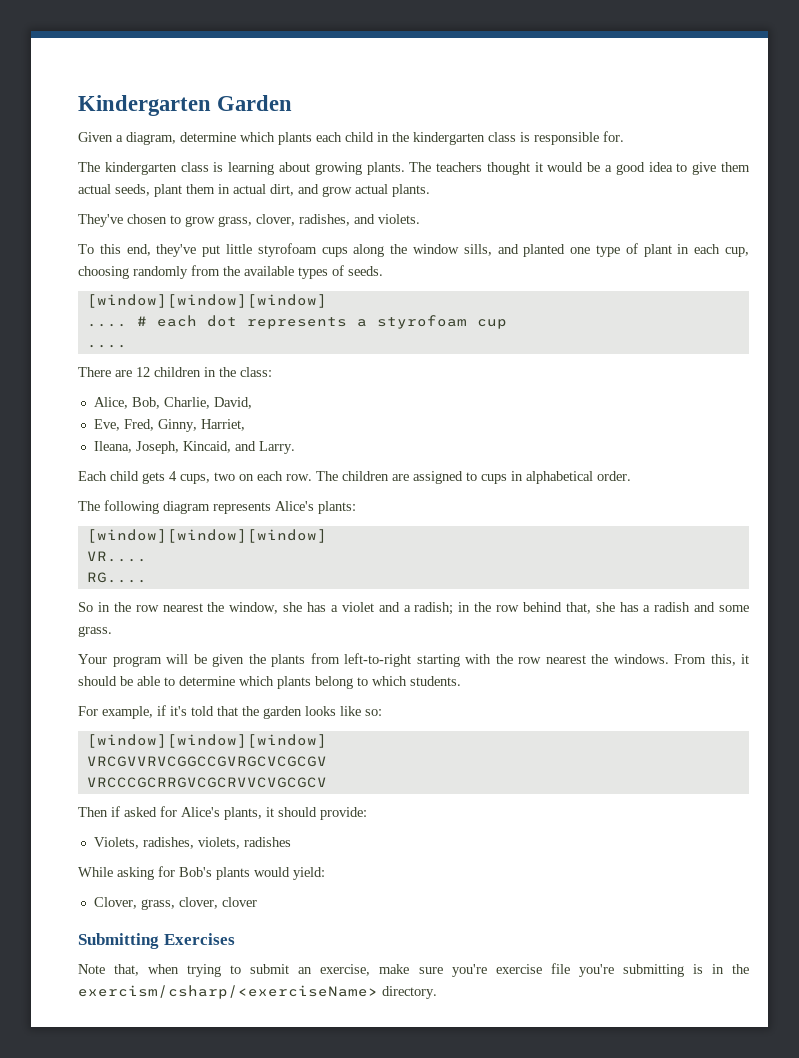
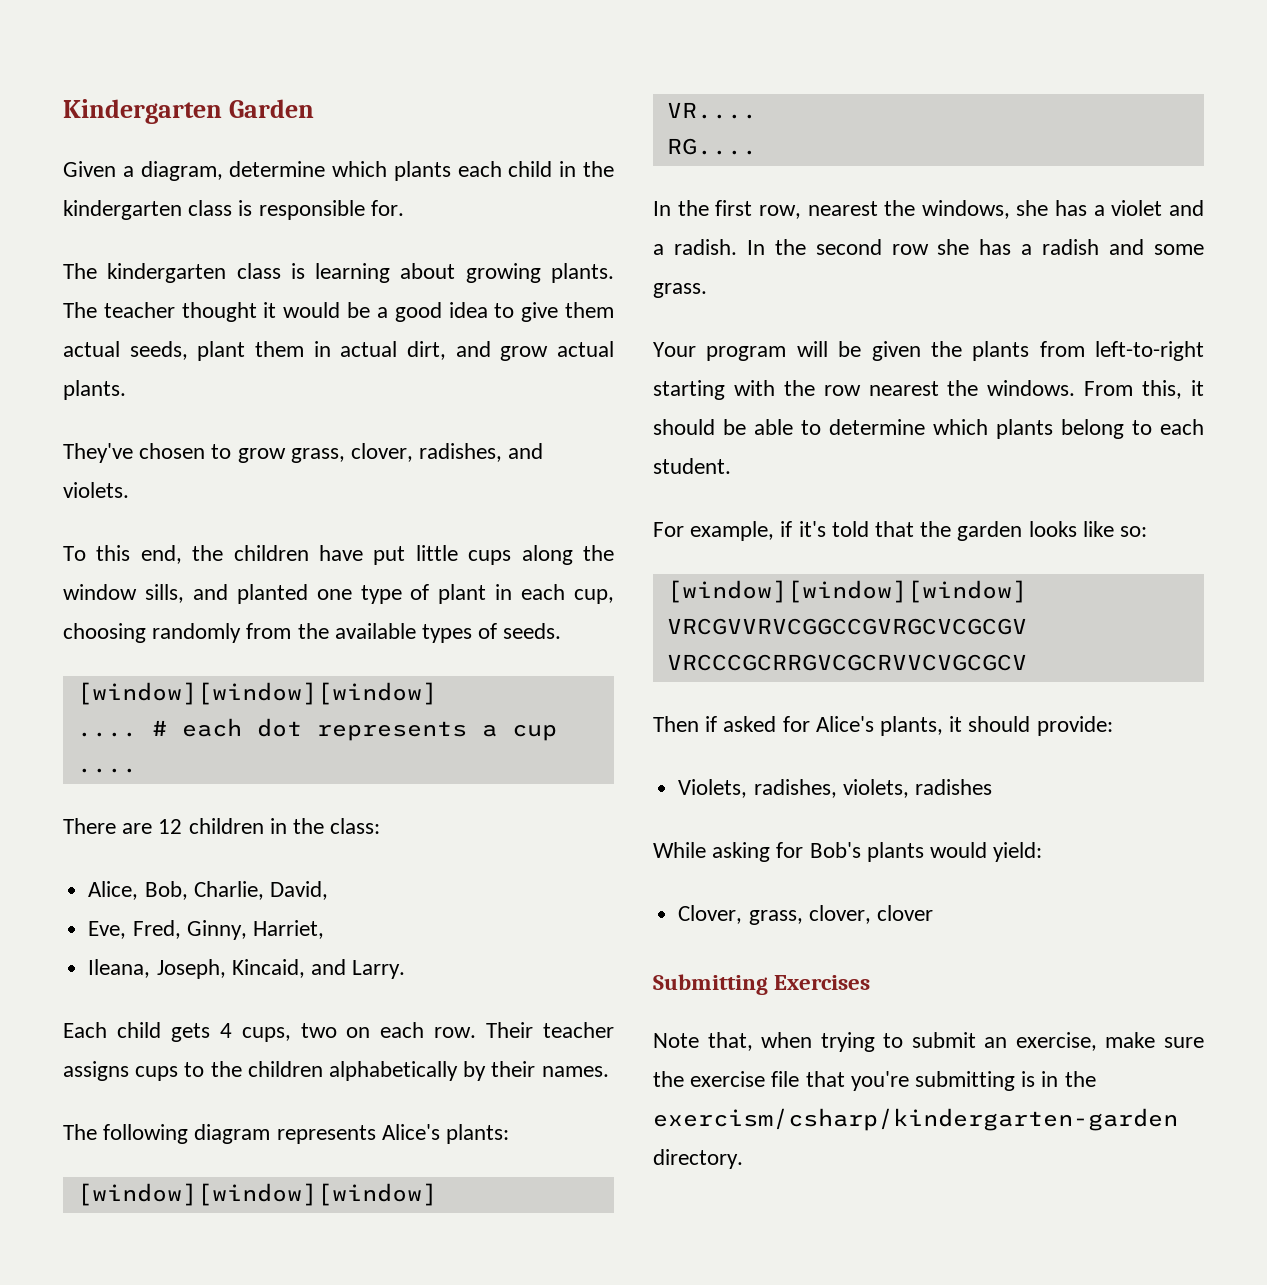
- The teachers thought it would be a good idea to give them actual seeds, plant them in actual dirt, and grow actual plants.
+ The teacher thought it would be a good idea to give them actual seeds, plant them in actual dirt, and grow actual plants.
- To this end, they've put little styrofoam cups along the window sills, and planted one type of plant in each cup, choosing randomly from the available types of seeds.
+ To this end, the children have put little cups along the window sills, and planted one type of plant in each cup, choosing randomly from the available types of seeds.
- # each dot represents a styrofoam cup
+ # each dot represents a cup
- The children are assigned to cups in alphabetical order.
+ Their teacher assigns cups to the children alphabetically by their names.
- So in the row nearest the window, she has a violet and a radish; in the row behind that, she has a radish and some grass.
+ In the first row, nearest the windows, she has a violet and a radish. In the second row she has a radish and some grass.
- From this, it should be able to determine which plants belong to which students.
+ From this, it should be able to determine which plants belong to each student.
- Note that, when trying to submit an exercise, make sure you're exercise file you're submitting is in the exercism/csharp/<exerciseName> directory.
+ Note that, when trying to submit an exercise, make sure the exercise file that you're submitting is in the exercism/csharp/kindergarten-garden directory.

